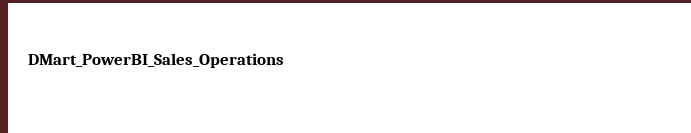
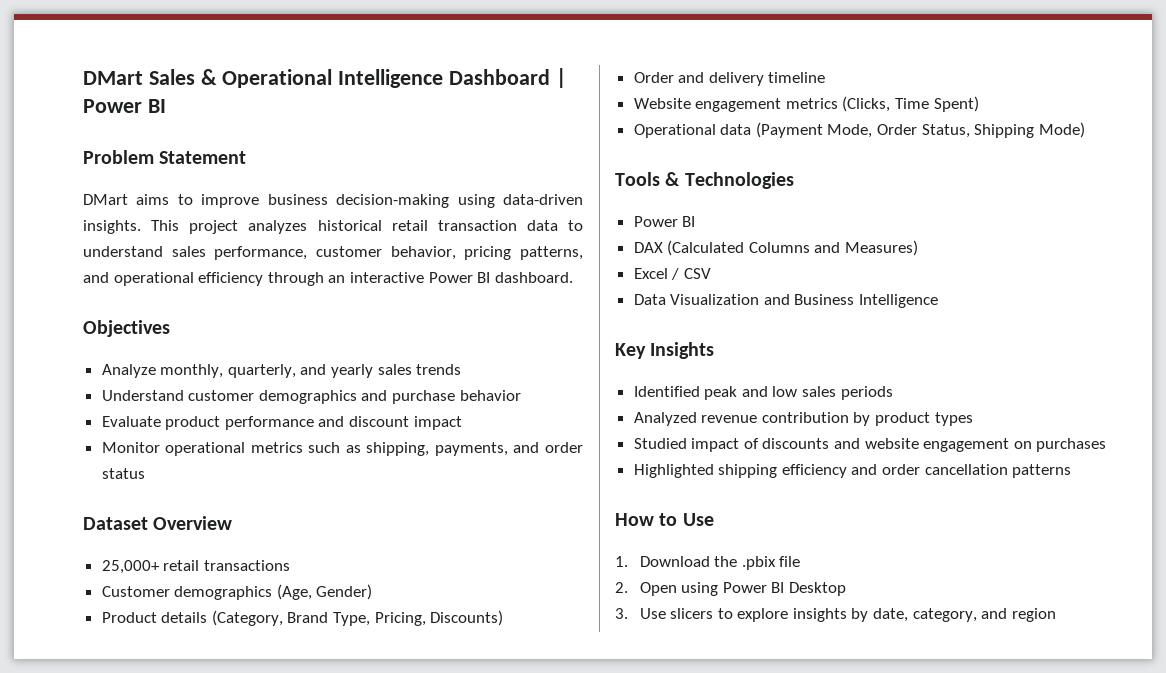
- DMart_PowerBI_Sales_Operations
+ DMart Sales & Operational Intelligence Dashboard | Power BI
+ Problem Statement
+ DMart aims to improve business decision-making using data-driven insights. This project analyzes historical retail transaction data to understand sales performance, customer behavior, pricing patterns, and operational efficiency through an interactive Power BI dashboard.
+ Objectives
+ Analyze monthly, quarterly, and yearly sales trends
+ Understand customer demographics and purchase behavior
+ Evaluate product performance and discount impact
+ Monitor operational metrics such as shipping, payments, and order status
+ Dataset Overview
+ 25,000+ retail transactions
+ Customer demographics (Age, Gender)
+ Product details (Category, Brand Type, Pricing, Discounts)
+ Order and delivery timeline
+ Website engagement metrics (Clicks, Time Spent)
+ Operational data (Payment Mode, Order Status, Shipping Mode)
+ Tools & Technologies
+ Power BI
+ DAX (Calculated Columns and Measures)
+ Excel / CSV
+ Data Visualization and Business Intelligence
+ Key Insights
+ Identified peak and low sales periods
+ Analyzed revenue contribution by product types
+ Studied impact of discounts and website engagement on purchases
+ Highlighted shipping efficiency and order cancellation patterns
+ How to Use
+ 1. Download the .pbix file
+ 2. Open using Power BI Desktop
+ 3. Use slicers to explore insights by date, category, and region

